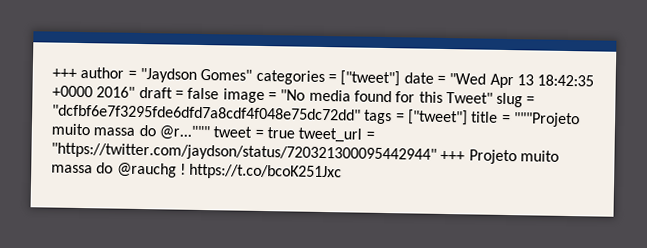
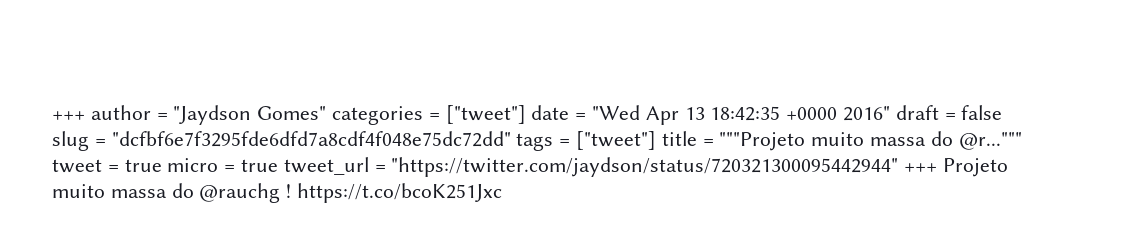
- +++ author = "Jaydson Gomes" categories = ["tweet"] date = "Wed Apr 13 18:42:35 +0000 2016" draft = false image = "No media found for this Tweet" slug = "dcfbf6e7f3295fde6dfd7a8cdf4f048e75dc72dd" tags = ["tweet"] title = """Projeto muito massa do @r...""" tweet = true tweet_url = "https://twitter.com/jaydson/status/720321300095442944" +++ Projeto muito massa do @rauchg ! https://t.co/bcoK251Jxc
+ +++ author = "Jaydson Gomes" categories = ["tweet"] date = "Wed Apr 13 18:42:35 +0000 2016" draft = false slug = "dcfbf6e7f3295fde6dfd7a8cdf4f048e75dc72dd" tags = ["tweet"] title = """Projeto muito massa do @r...""" tweet = true micro = true tweet_url = "https://twitter.com/jaydson/status/720321300095442944" +++ Projeto muito massa do @rauchg ! https://t.co/bcoK251Jxc

